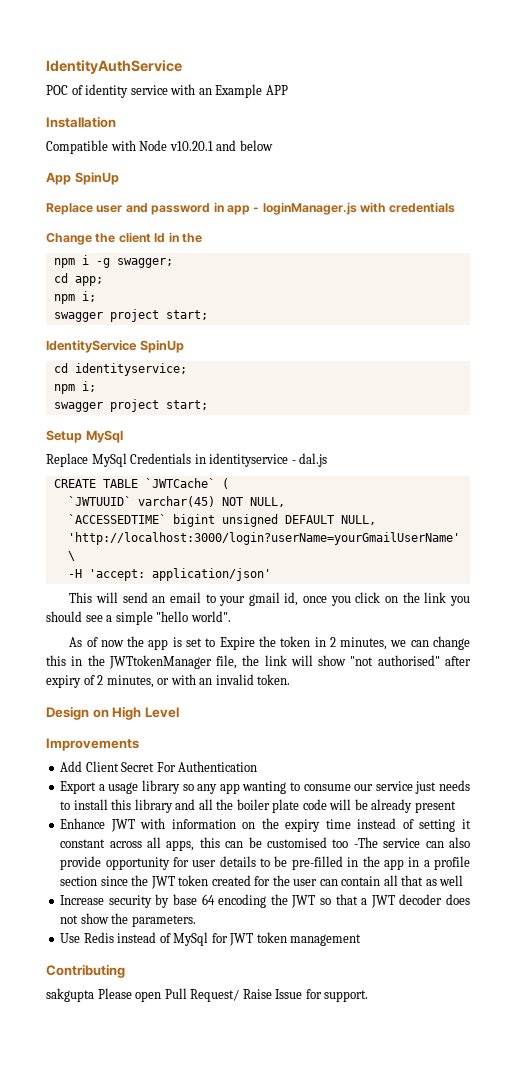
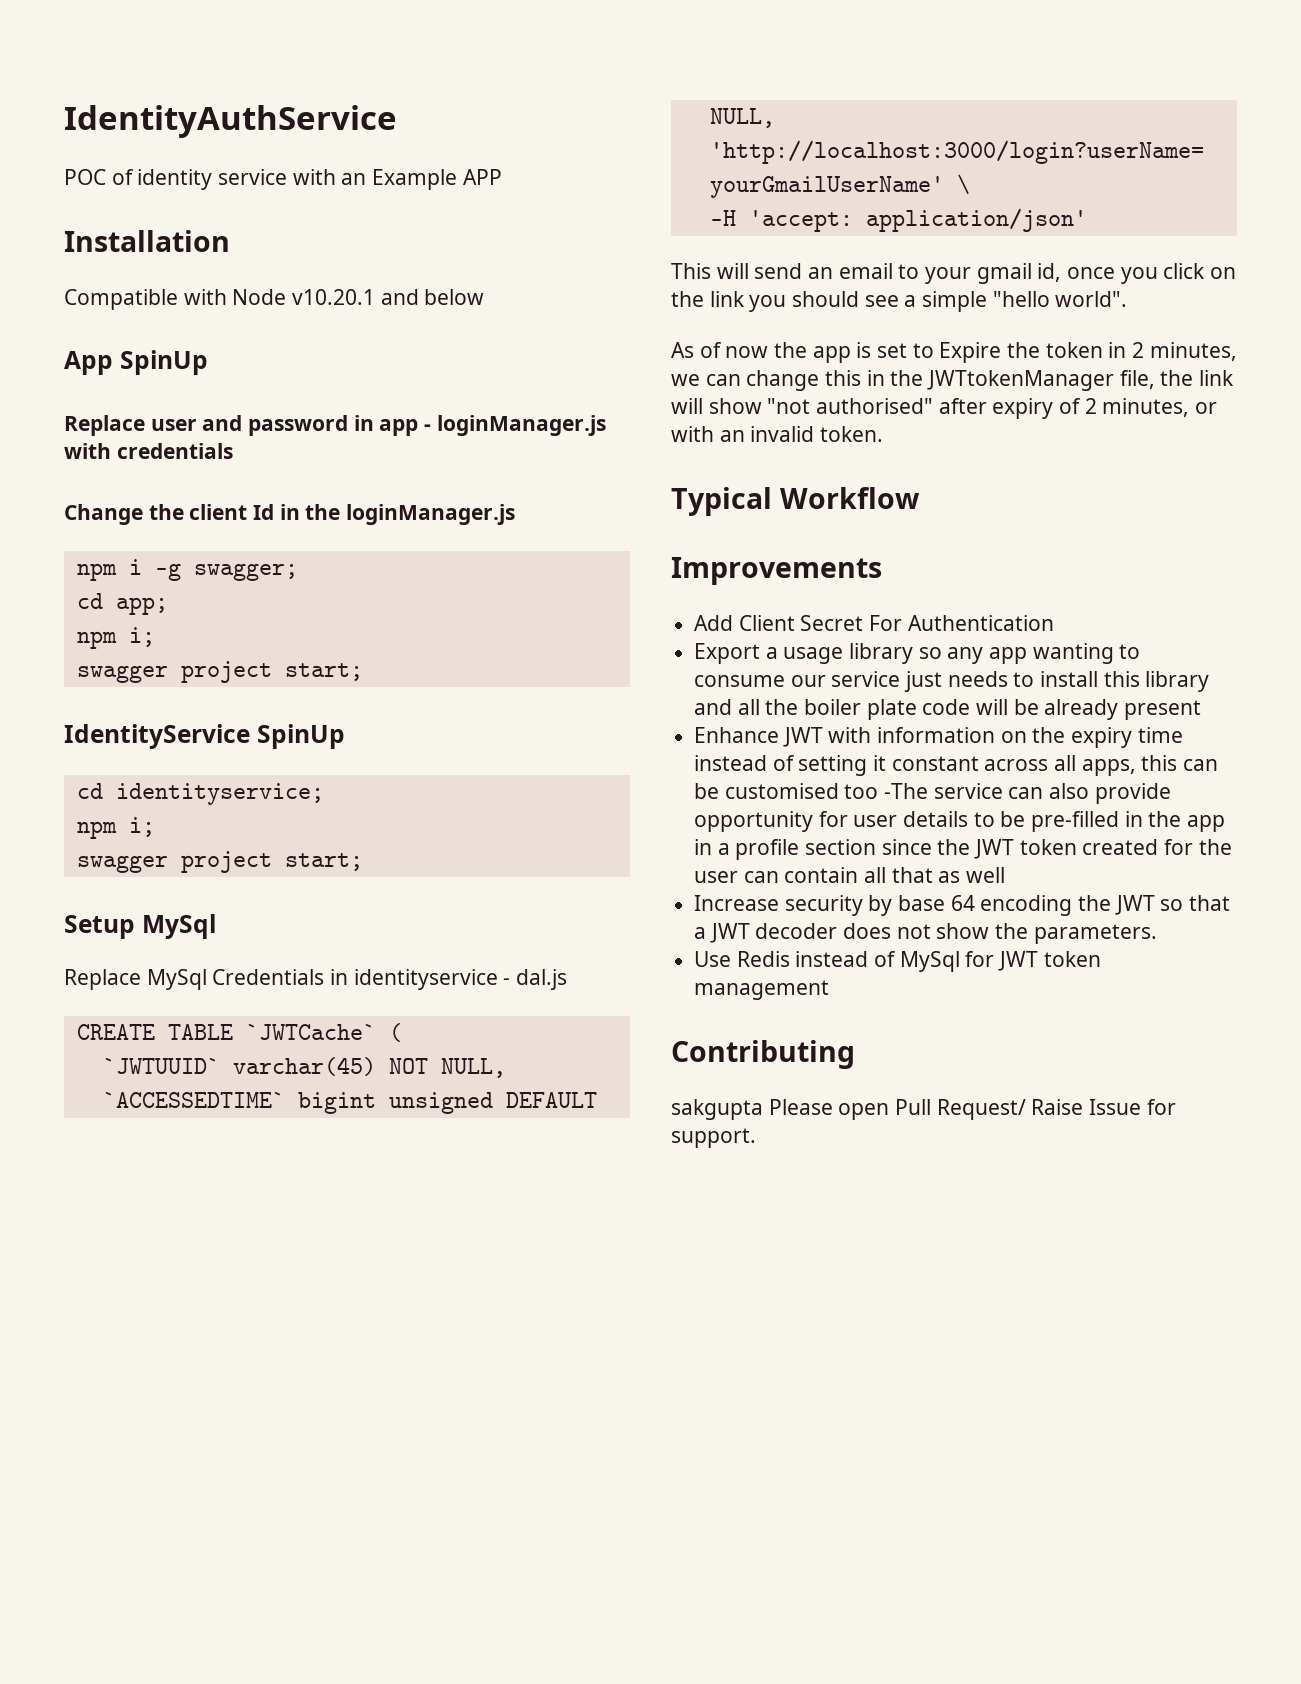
- Change the client Id in the
+ Change the client Id in the loginManager.js
- Design on High Level
+ Typical Workflow

